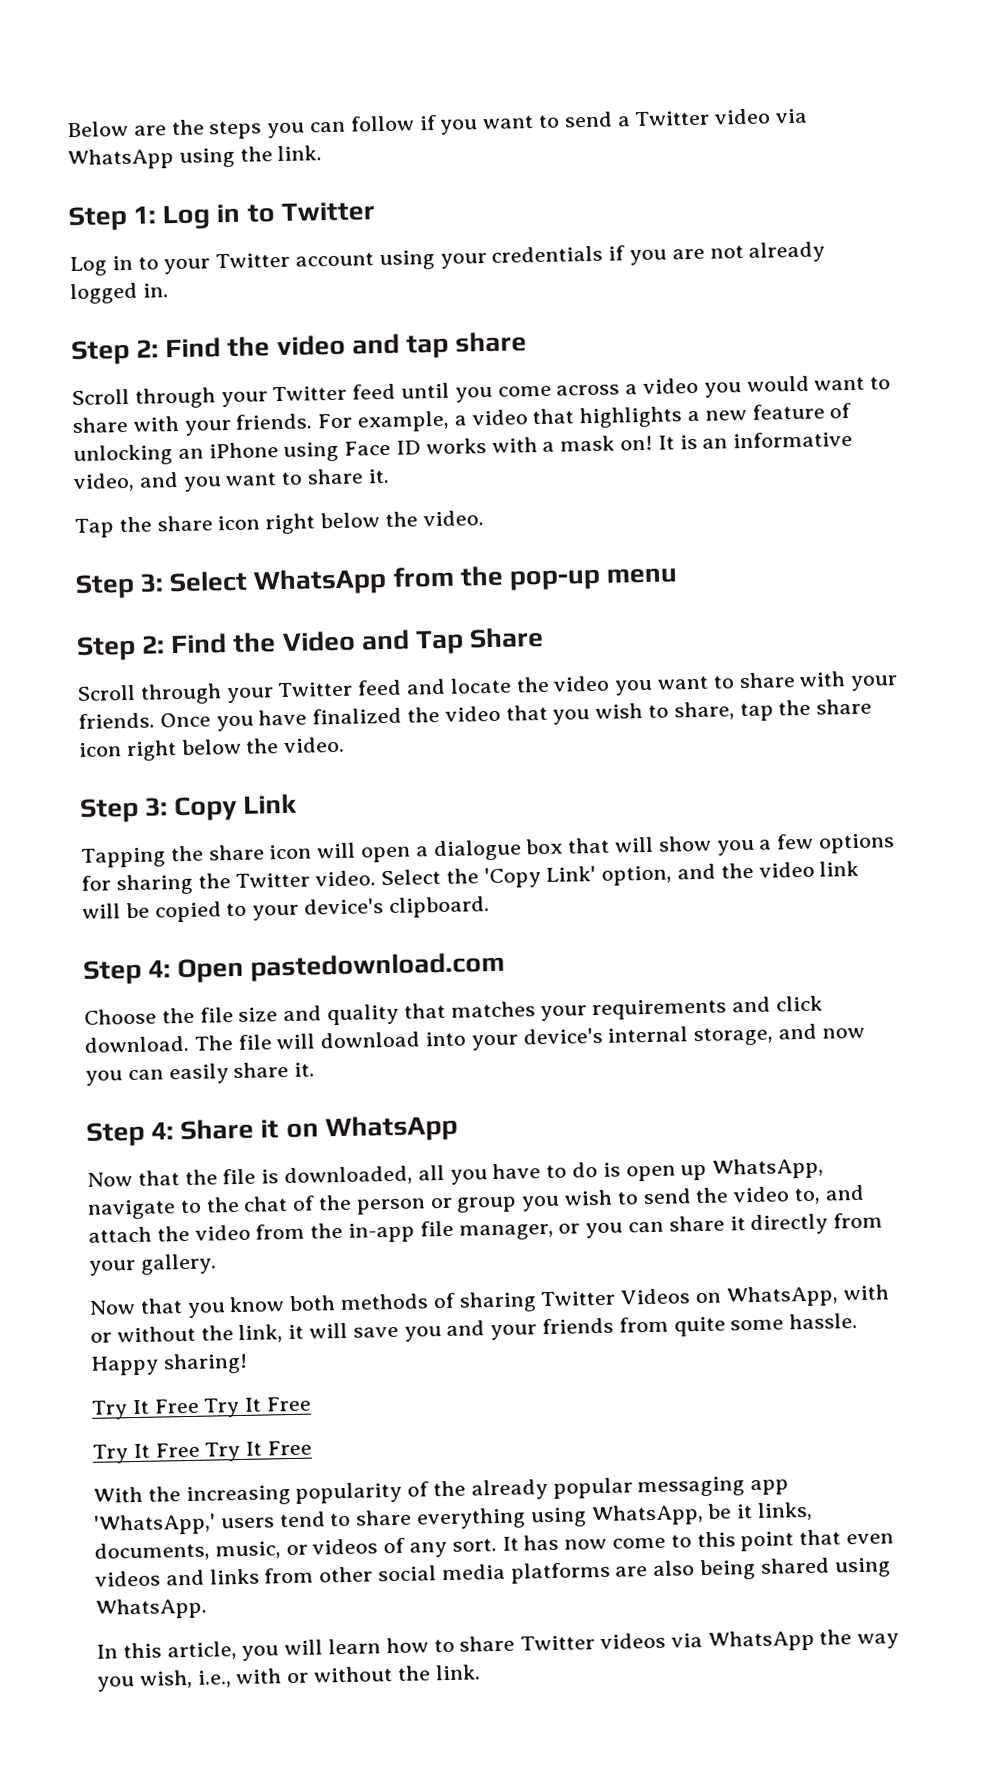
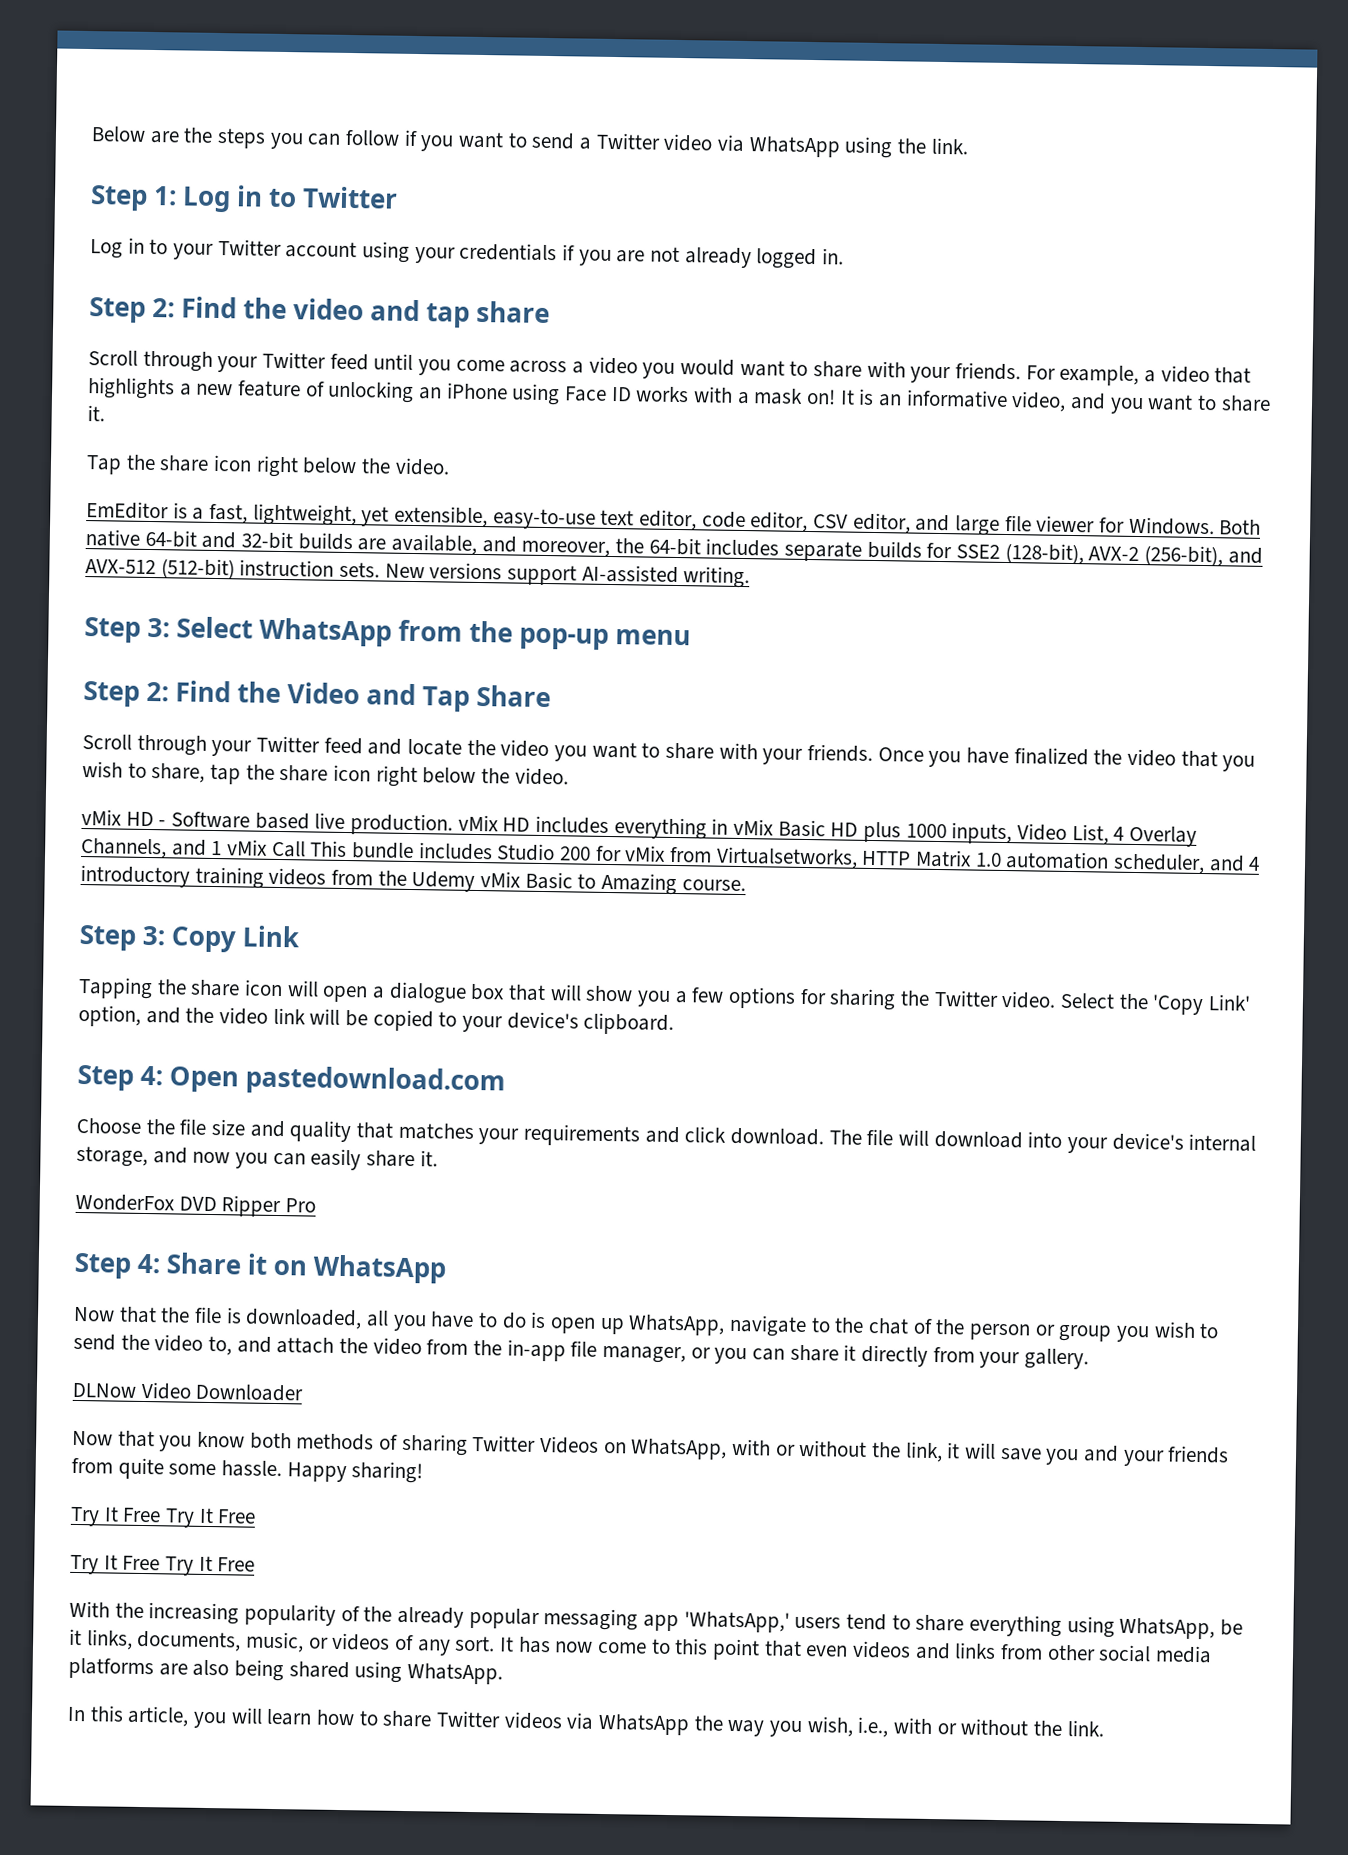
+ EmEditor is a fast, lightweight, yet extensible, easy-to-use text editor, code editor, CSV editor, and large file viewer for Windows. Both native 64-bit and 32-bit builds are available, and moreover, the 64-bit includes separate builds for SSE2 (128-bit), AVX-2 (256-bit), and AVX-512 (512-bit) instruction sets. New versions support AI-assisted writing.
+ vMix HD - Software based live production. vMix HD includes everything in vMix Basic HD plus 1000 inputs, Video List, 4 Overlay Channels, and 1 vMix Call This bundle includes Studio 200 for vMix from Virtualsetworks, HTTP Matrix 1.0 automation scheduler, and 4 introductory training videos from the Udemy vMix Basic to Amazing course.
+ WonderFox DVD Ripper Pro
+ DLNow Video Downloader

